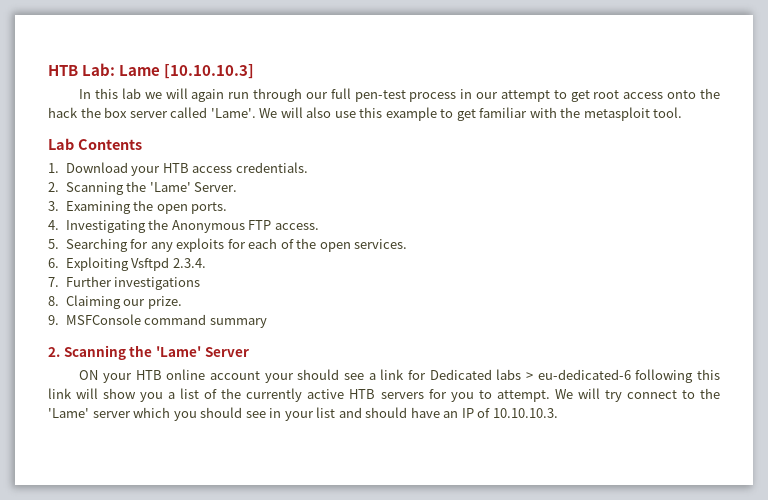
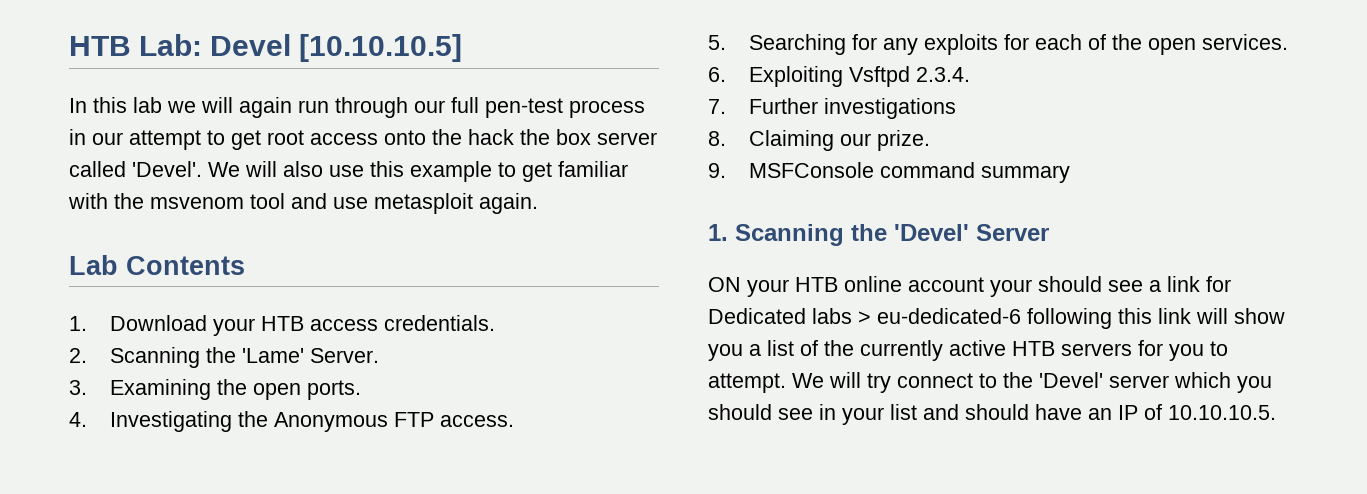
- HTB Lab: Lame [10.10.10.3]
+ HTB Lab: Devel [10.10.10.5]
- In this lab we will again run through our full pen-test process in our attempt to get root access onto the hack the box server called 'Lame'.
+ In this lab we will again run through our full pen-test process in our attempt to get root access onto the hack the box server called 'Devel'.
- We will also use this example to get familiar with the metasploit tool.
+ We will also use this example to get familiar with the msvenom tool and use metasploit again.
- 2. Scanning the 'Lame' Server
+ 1. Scanning the 'Devel' Server
- We will try connect to the 'Lame' server which you should see in your list and should have an IP of 10.10.10.3.
+ We will try connect to the 'Devel' server which you should see in your list and should have an IP of 10.10.10.5.

